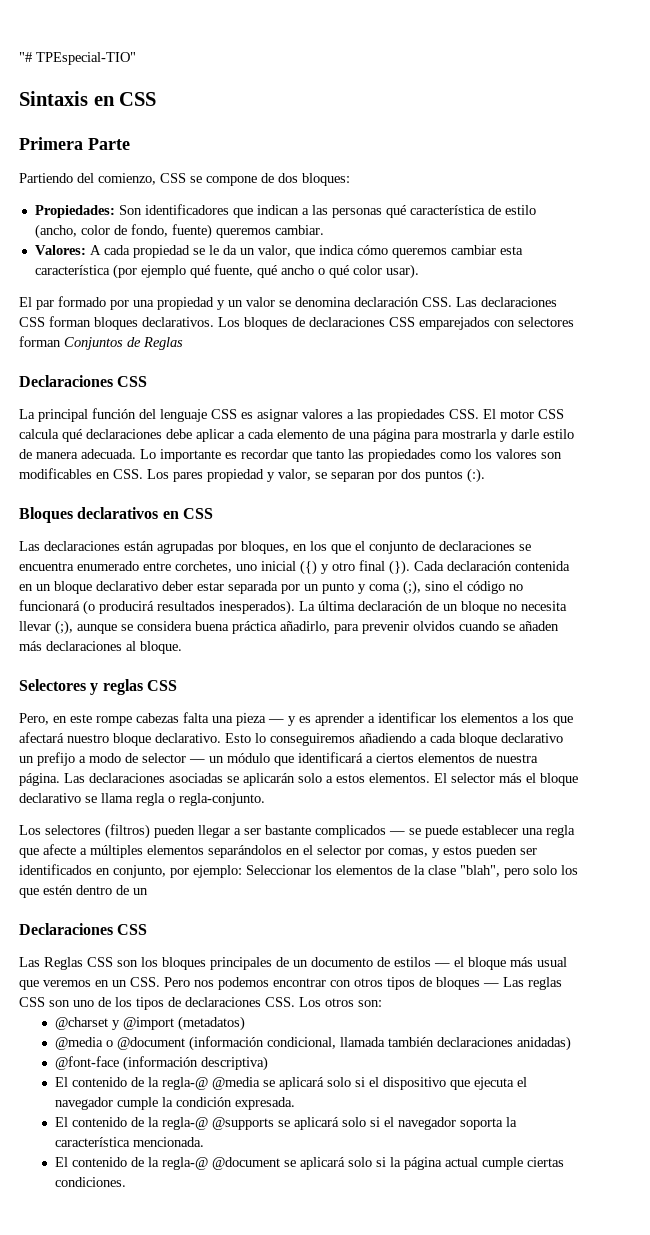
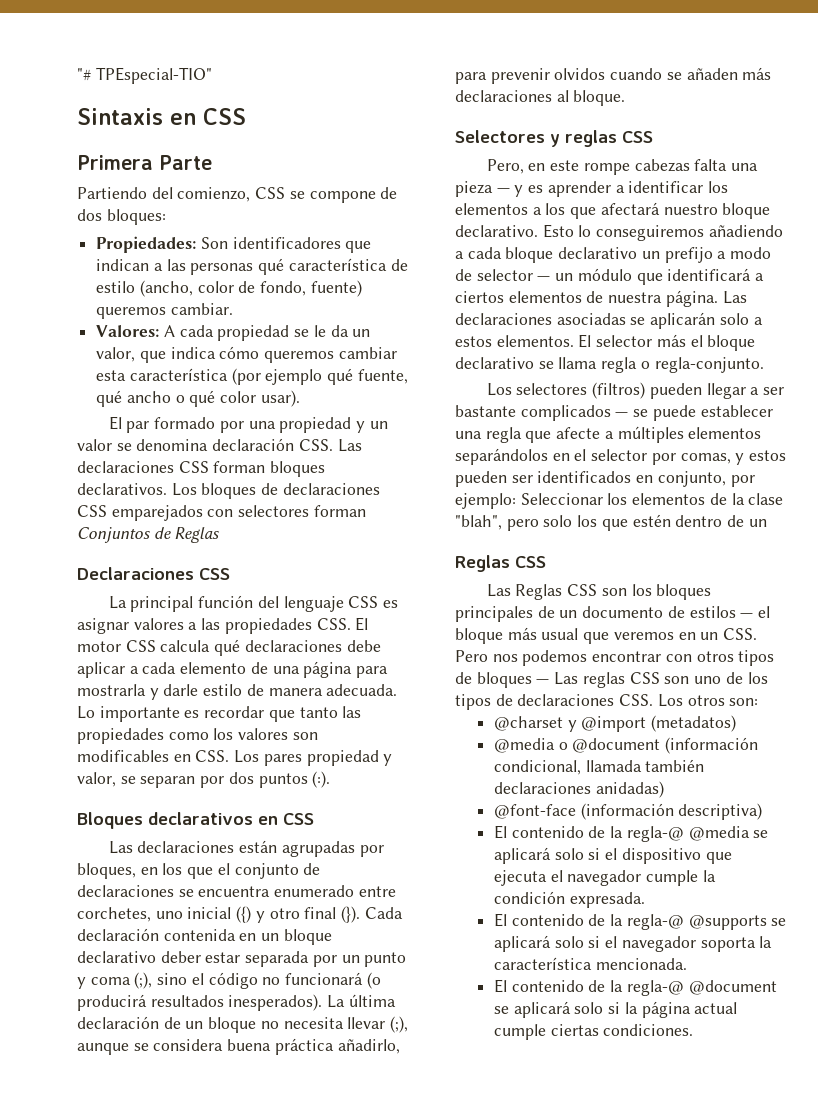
  Los selectores (filtros) pueden llegar a ser bastante complicados — se puede establecer una regla que afecte a múltiples elementos separándolos en el selector por comas, y estos pueden ser identificados en conjunto, por ejemplo: Seleccionar los elementos de la clase "blah", pero solo los que estén dentro de un
- Declaraciones CSS
+ Reglas CSS

